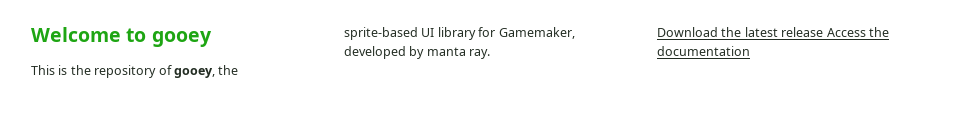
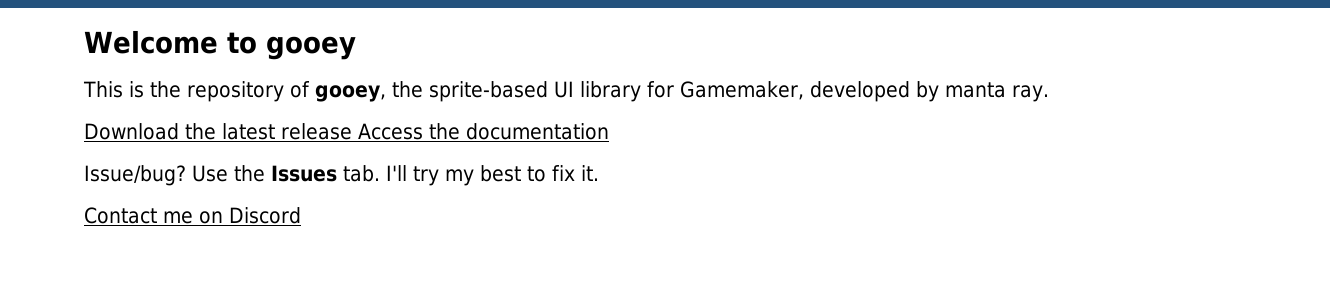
+ Issue/bug? Use the Issues tab. I'll try my best to fix it.
+ Contact me on Discord

